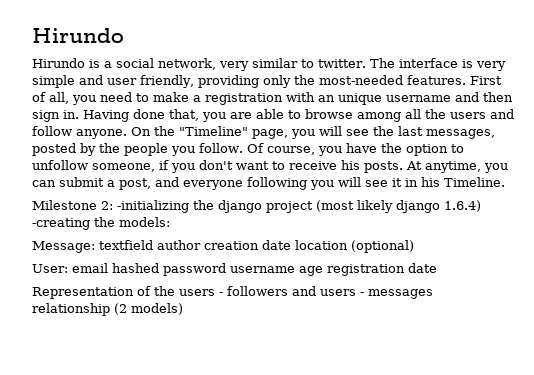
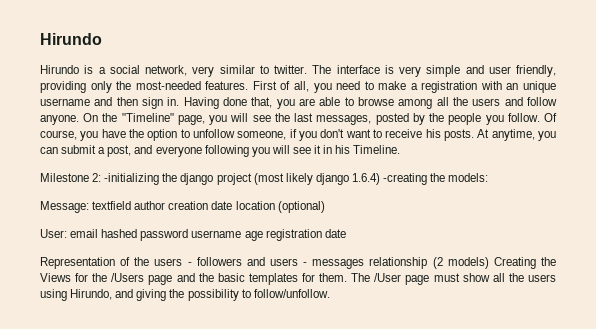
- Representation of the users - followers and users - messages relationship (2 models)
+ Representation of the users - followers and users - messages relationship (2 models) Creating the Views for the /Users page and the basic templates for them. The /User page must show all the users using Hirundo, and giving the possibility to follow/unfollow.

